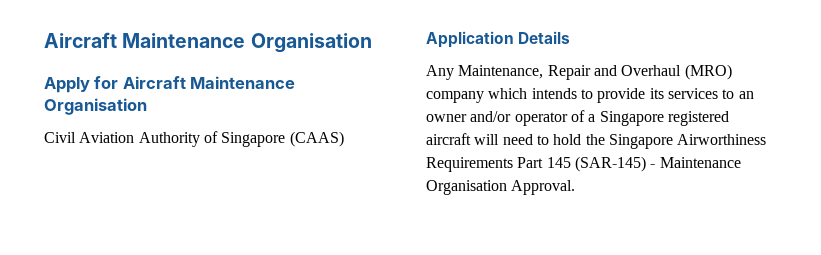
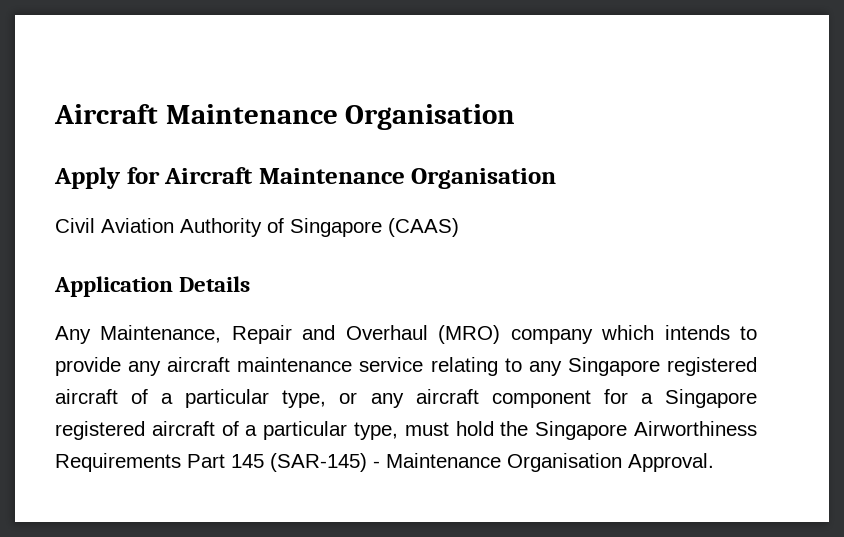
- Any Maintenance, Repair and Overhaul (MRO) company which intends to provide its services to an owner and/or operator of a Singapore registered aircraft will need to hold the Singapore Airworthiness Requirements Part 145 (SAR-145) - Maintenance Organisation Approval.
+ Any Maintenance, Repair and Overhaul (MRO) company which intends to provide any aircraft maintenance service relating to any Singapore registered aircraft of a particular type, or any aircraft component for a Singapore registered aircraft of a particular type, must hold the Singapore Airworthiness Requirements Part 145 (SAR-145) - Maintenance Organisation Approval.

